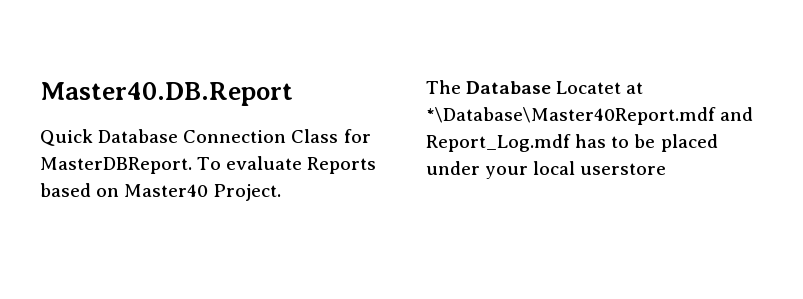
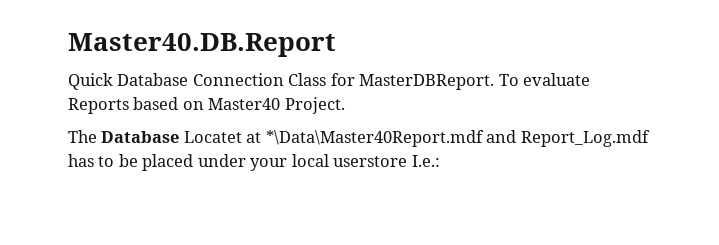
- The Database Locatet at *\Database\Master40Report.mdf and Report_Log.mdf has to be placed under your local userstore
+ The Database Locatet at *\Data\Master40Report.mdf and Report_Log.mdf has to be placed under your local userstore I.e.:

